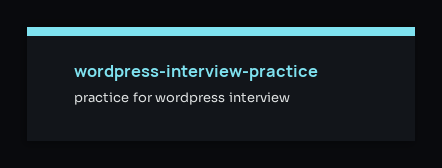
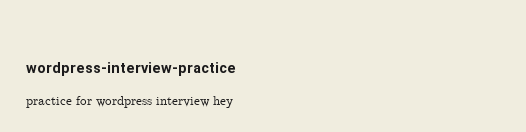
- practice for wordpress interview
+ practice for wordpress interview hey

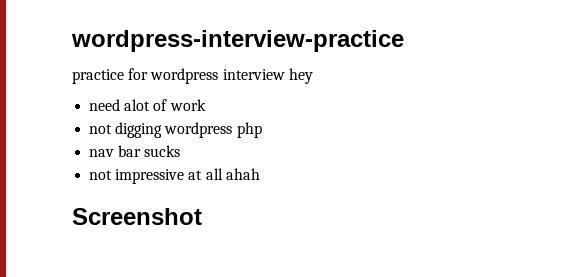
+ need alot of work
+ not digging wordpress php
+ nav bar sucks
+ not impressive at all ahah
+ Screenshot

